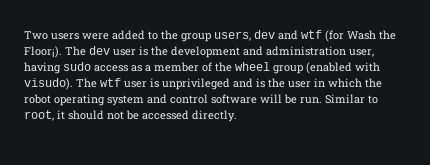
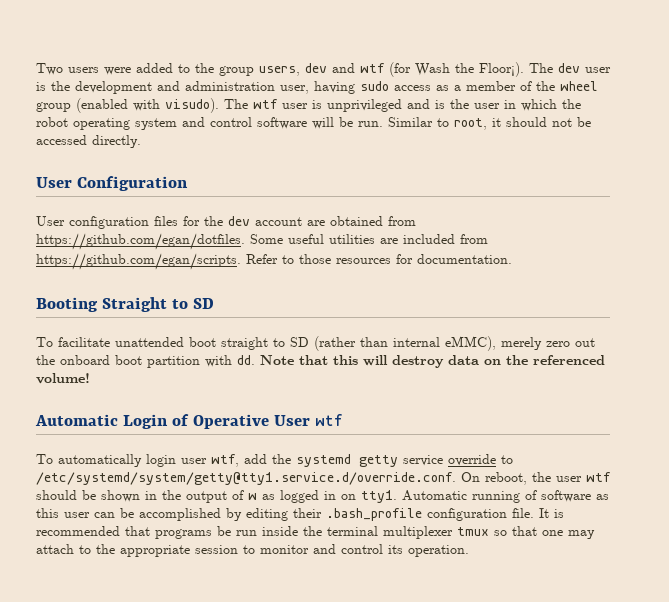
+ User Configuration
+ User configuration files for the dev account are obtained from https://github.com/egan/dotfiles. Some useful utilities are included from https://github.com/egan/scripts. Refer to those resources for documentation.
+ Booting Straight to SD
+ To facilitate unattended boot straight to SD (rather than internal eMMC), merely zero out the onboard boot partition with dd. Note that this will destroy data on the referenced volume!
+ Automatic Login of Operative User wtf
+ To automatically login user wtf, add the systemd getty service override to /etc/systemd/system/getty@tty1.service.d/override.conf. On reboot, the user wtf should be shown in the output of w as logged in on tty1. Automatic running of software as this user can be accomplished by editing their .bash_profile configuration file. It is recommended that programs be run inside the terminal multiplexer tmux so that one may attach to the appropriate session to monitor and control its operation.

